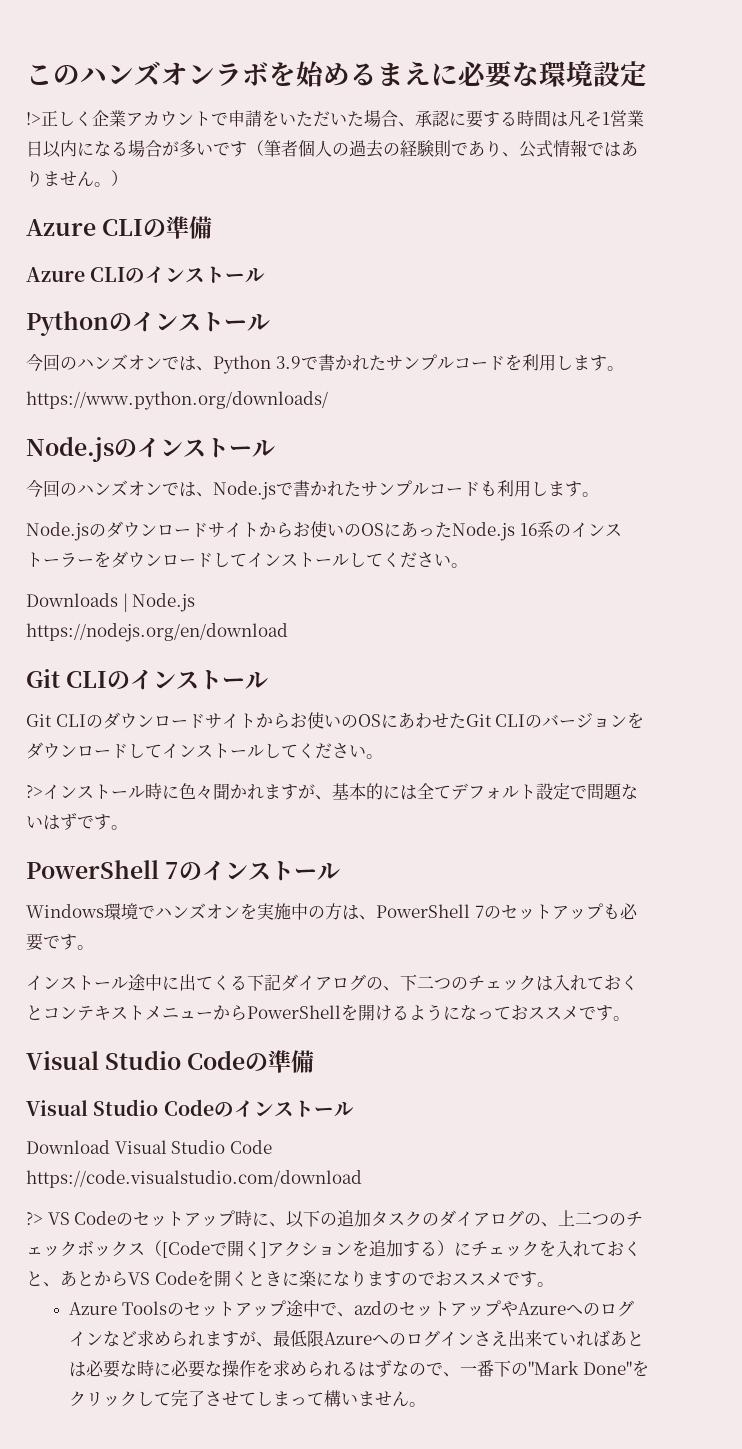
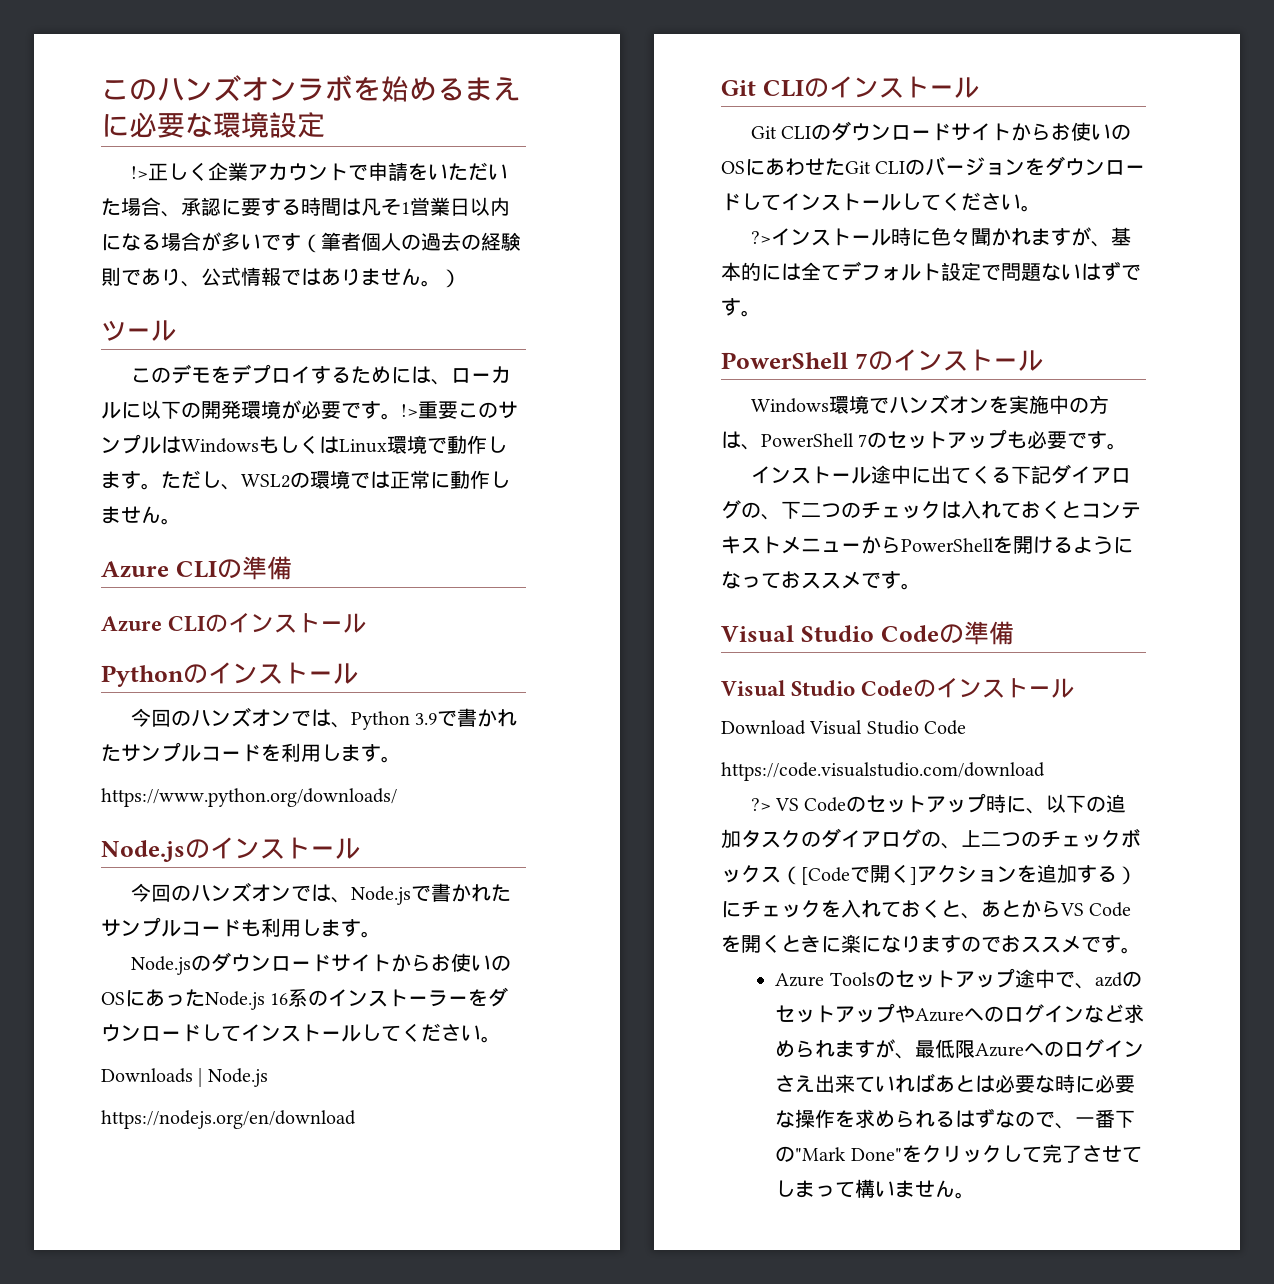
+ ツール
+ このデモをデプロイするためには、ローカルに以下の開発環境が必要です。!>重要このサンプルはWindowsもしくはLinux環境で動作します。ただし、WSL2の環境では正常に動作しません。

